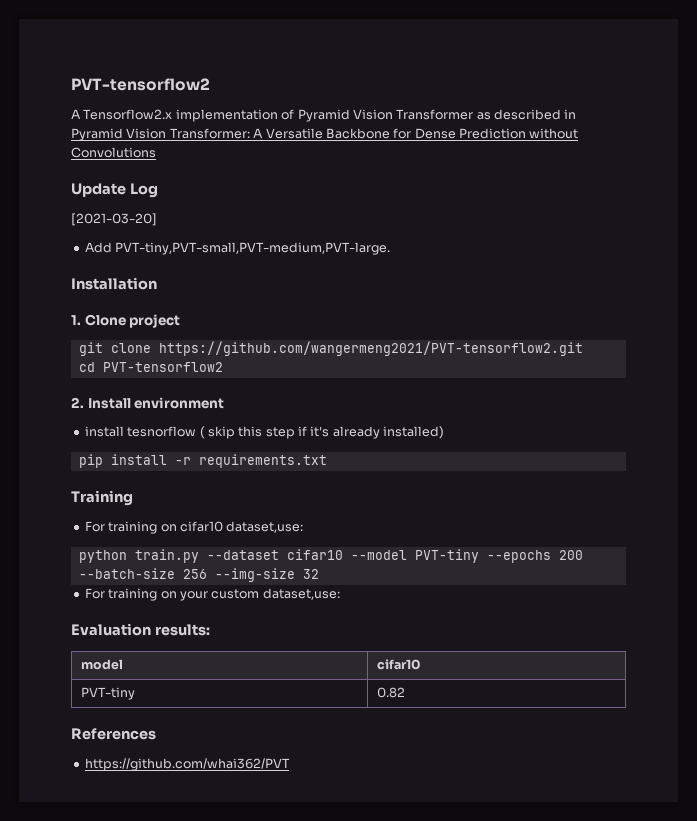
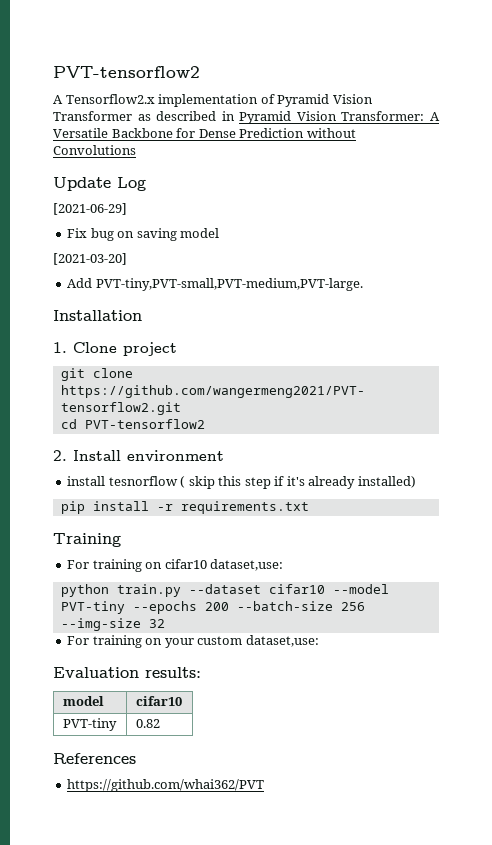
+ [2021-06-29]
+ Fix bug on saving model

